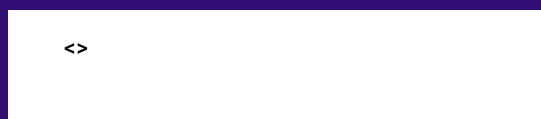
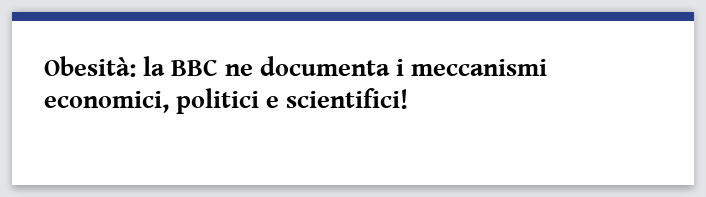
- <>
+ Obesità: la BBC ne documenta i meccanismi economici, politici e scientifici!

